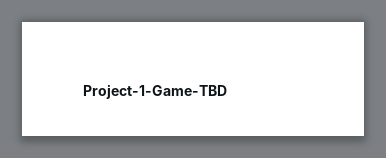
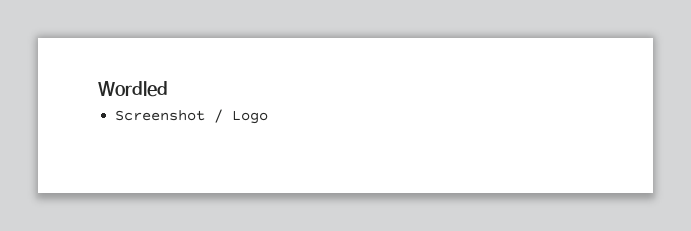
- Project-1-Game-TBD
+ Wordled
+ Screenshot / Logo

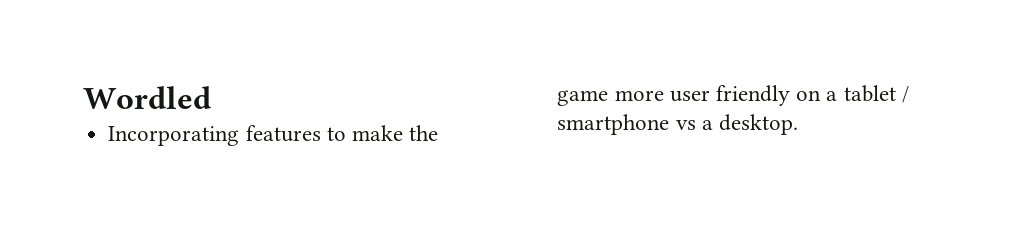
- Screenshot / Logo
+ Incorporating features to make the game more user friendly on a tablet / smartphone vs a desktop.

